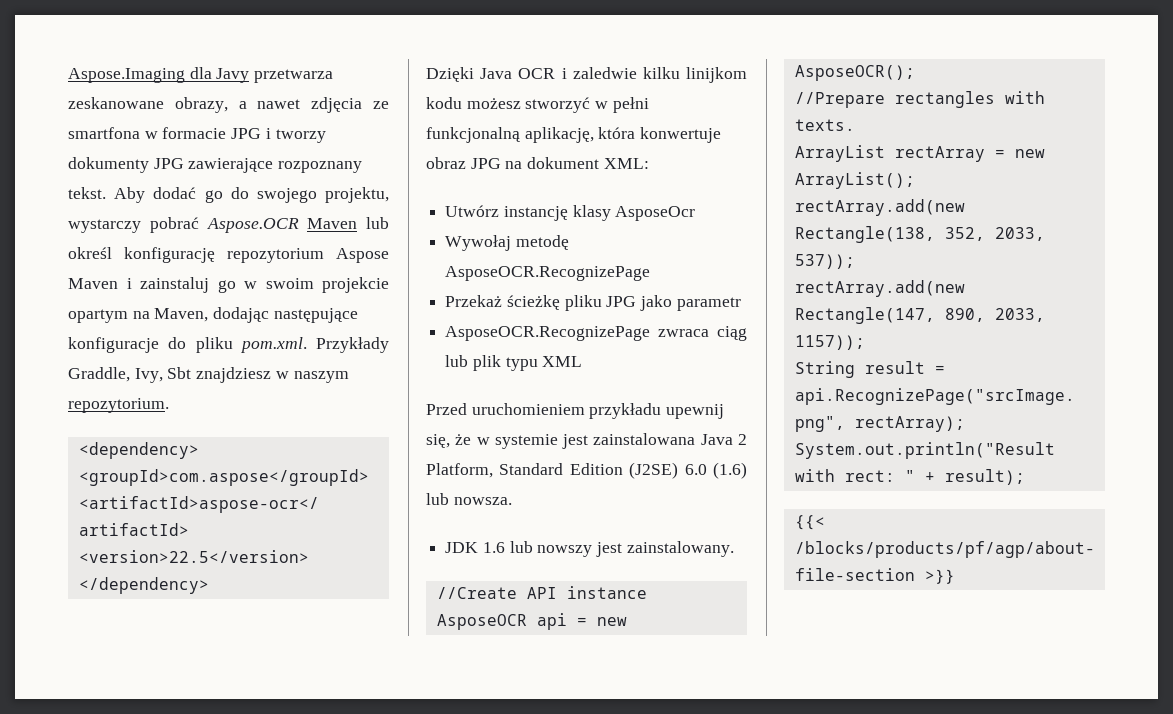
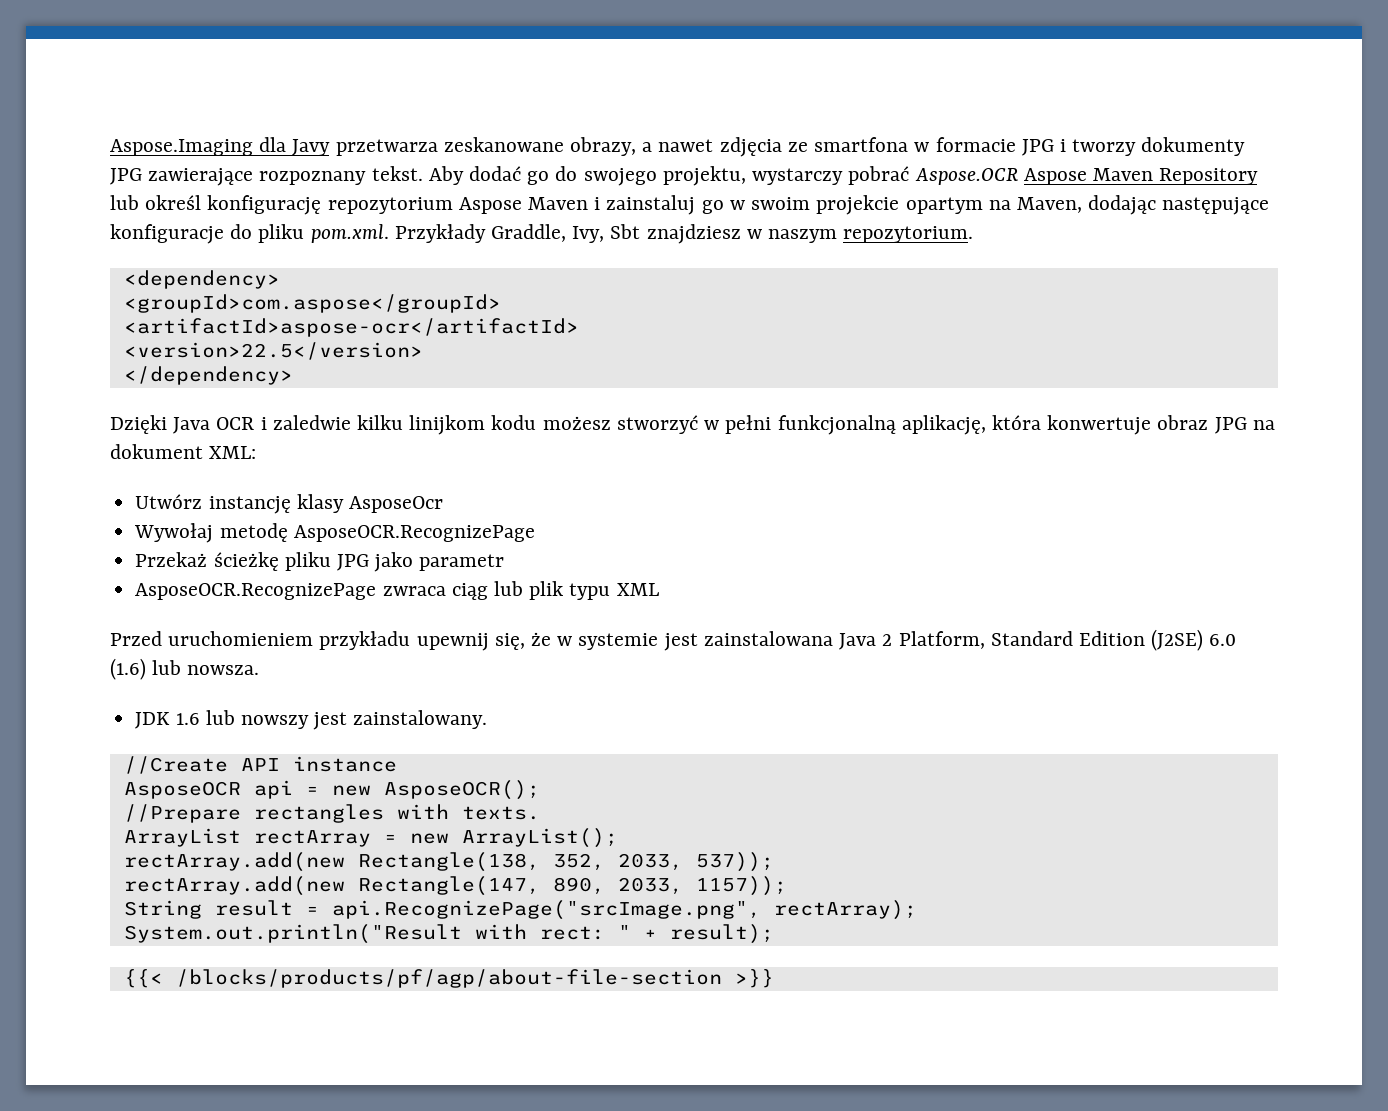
- Aby dodać go do swojego projektu, wystarczy pobrać Aspose.OCR Maven lub określ konfigurację repozytorium Aspose Maven i zainstaluj go w swoim projekcie opartym na Maven, dodając następujące konfiguracje do pliku pom.xml. Przykłady Graddle, Ivy, Sbt znajdziesz w naszym repozytorium.
+ Aby dodać go do swojego projektu, wystarczy pobrać Aspose.OCR Aspose Maven Repository lub określ konfigurację repozytorium Aspose Maven i zainstaluj go w swoim projekcie opartym na Maven, dodając następujące konfiguracje do pliku pom.xml. Przykłady Graddle, Ivy, Sbt znajdziesz w naszym repozytorium.

